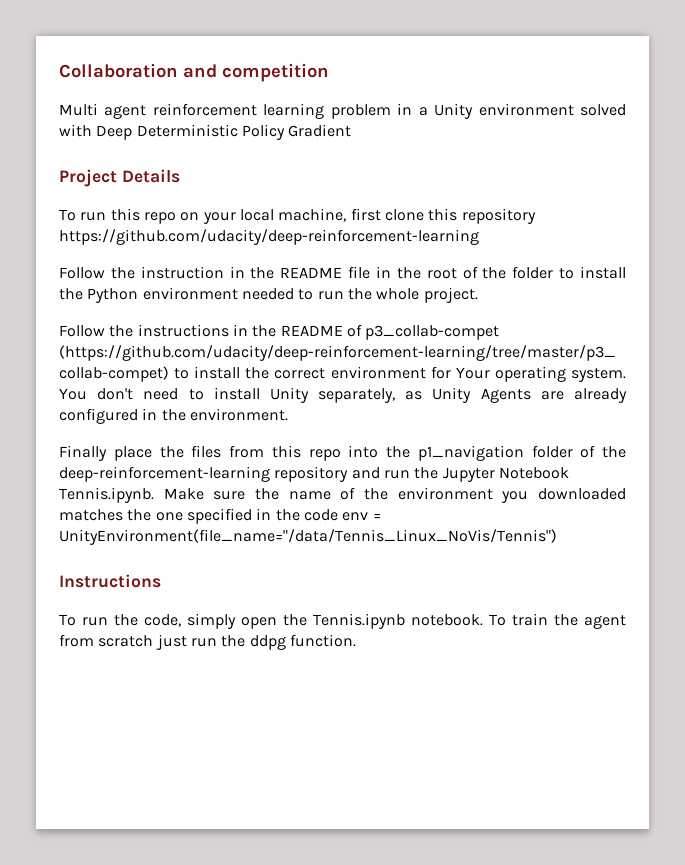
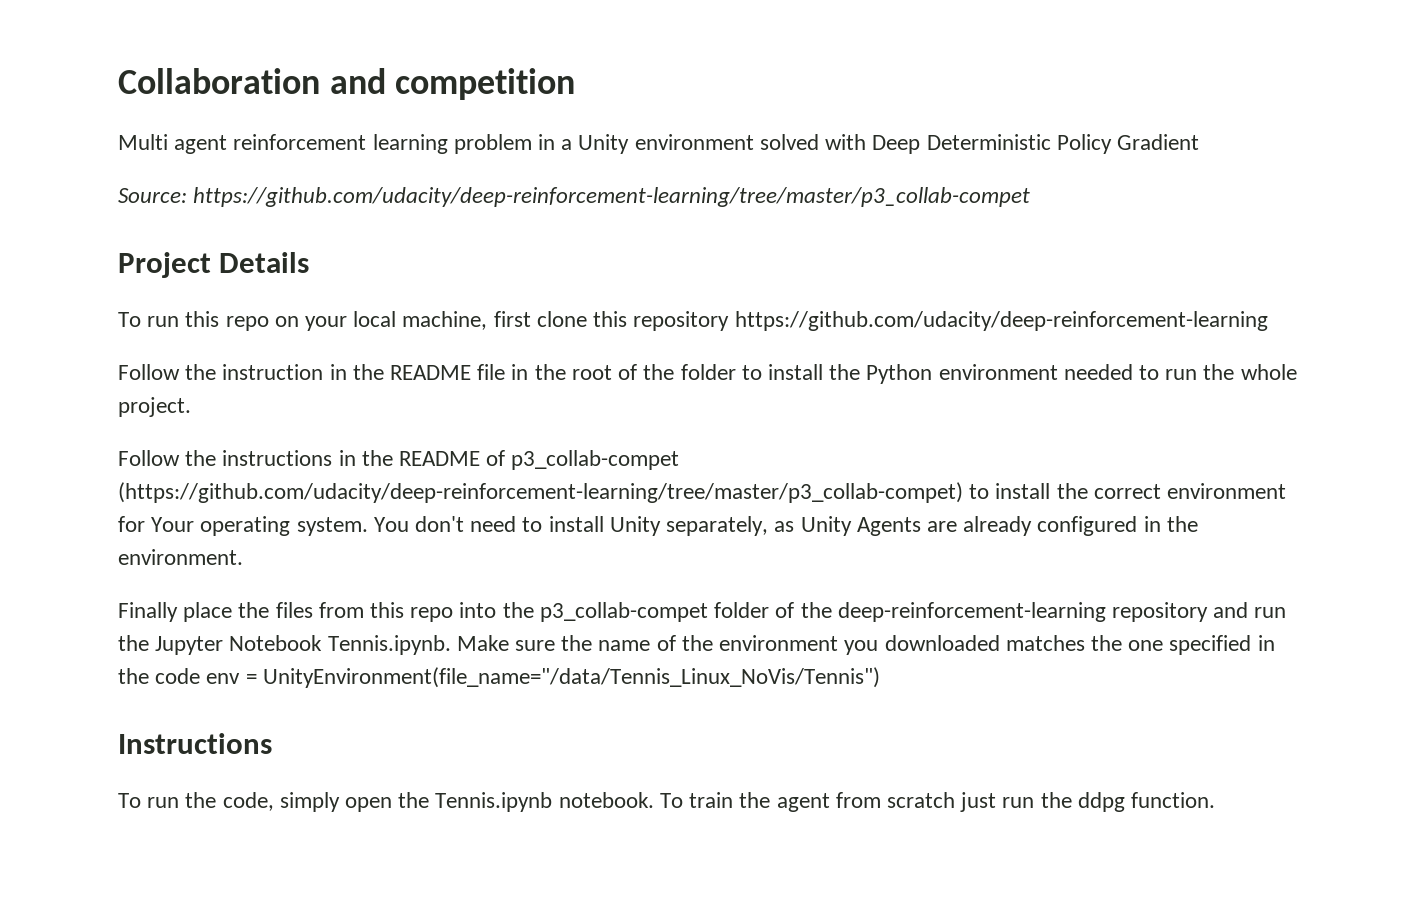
+ Source: https://github.com/udacity/deep-reinforcement-learning/tree/master/p3_collab-compet
- Finally place the files from this repo into the p1_navigation folder of the deep-reinforcement-learning repository and run the Jupyter Notebook Tennis.ipynb. Make sure the name of the environment you downloaded matches the one specified in the code env = UnityEnvironment(file_name="/data/Tennis_Linux_NoVis/Tennis")
+ Finally place the files from this repo into the p3_collab-compet folder of the deep-reinforcement-learning repository and run the Jupyter Notebook Tennis.ipynb. Make sure the name of the environment you downloaded matches the one specified in the code env = UnityEnvironment(file_name="/data/Tennis_Linux_NoVis/Tennis")

